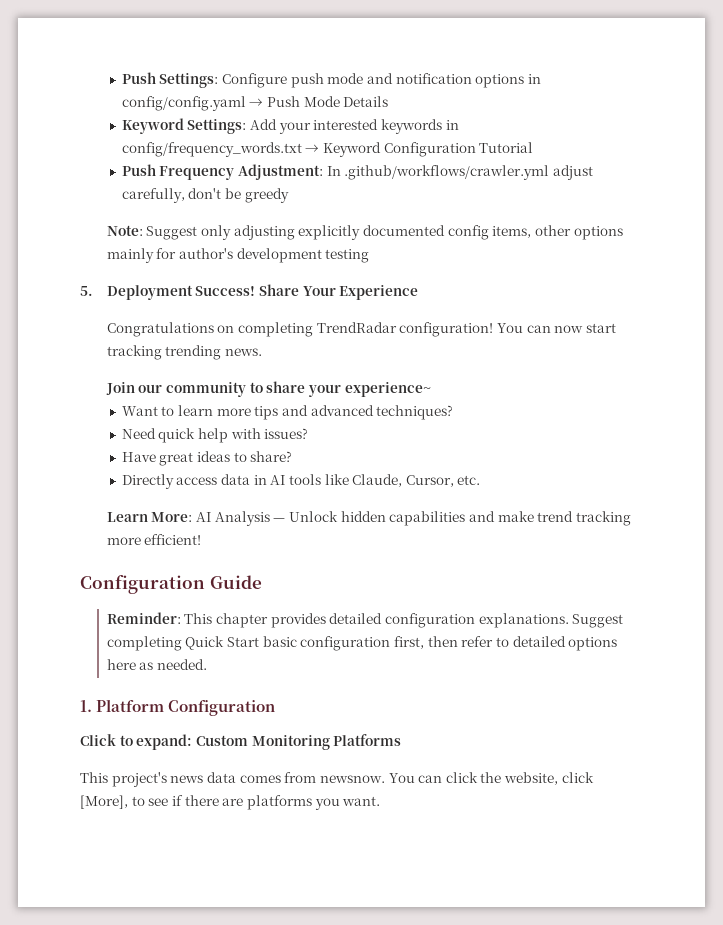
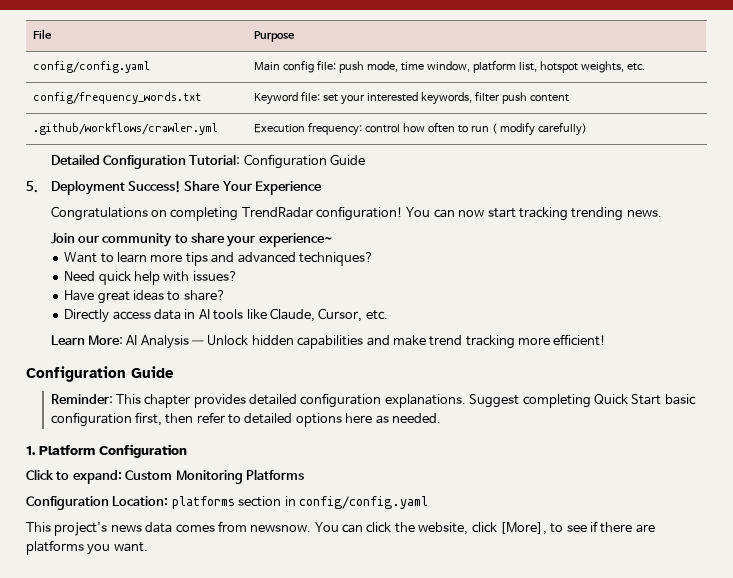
- Push Settings: Configure push mode and notification options in config/config.yaml → Push Mode Details
- Keyword Settings: Add your interested keywords in config/frequency_words.txt → Keyword Configuration Tutorial
- Push Frequency Adjustment: In .github/workflows/crawler.yml adjust carefully, don't be greedy
- Note: Suggest only adjusting explicitly documented config items, other options mainly for author's development testing
+ File | Purpose
+ config/config.yaml | Main config file: push mode, time window, platform list, hotspot weights, etc.
+ config/frequency_words.txt | Keyword file: set your interested keywords, filter push content
+ .github/workflows/crawler.yml | Execution frequency: control how often to run ( modify carefully)
+ Detailed Configuration Tutorial: Configuration Guide
+ Configuration Location: platforms section in config/config.yaml

